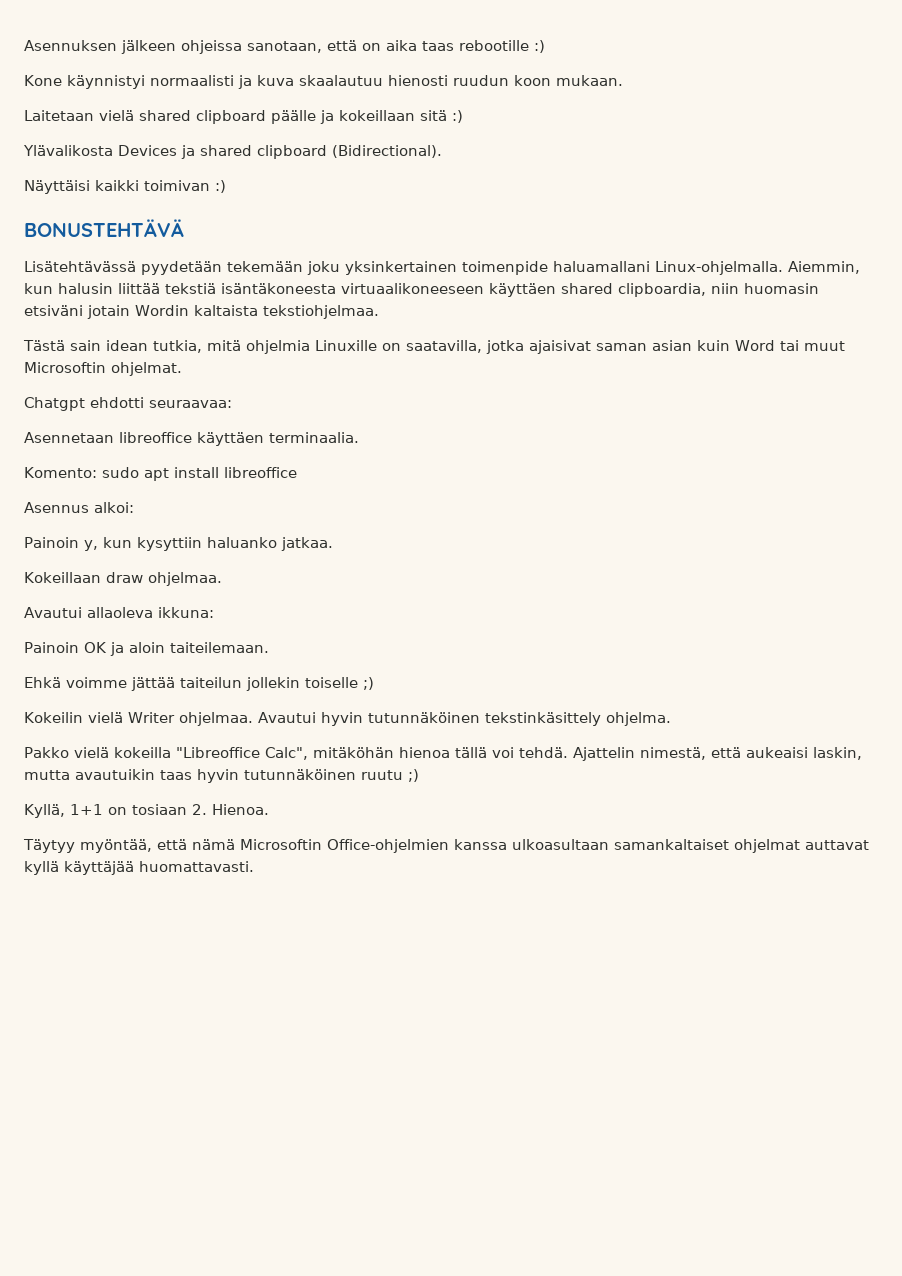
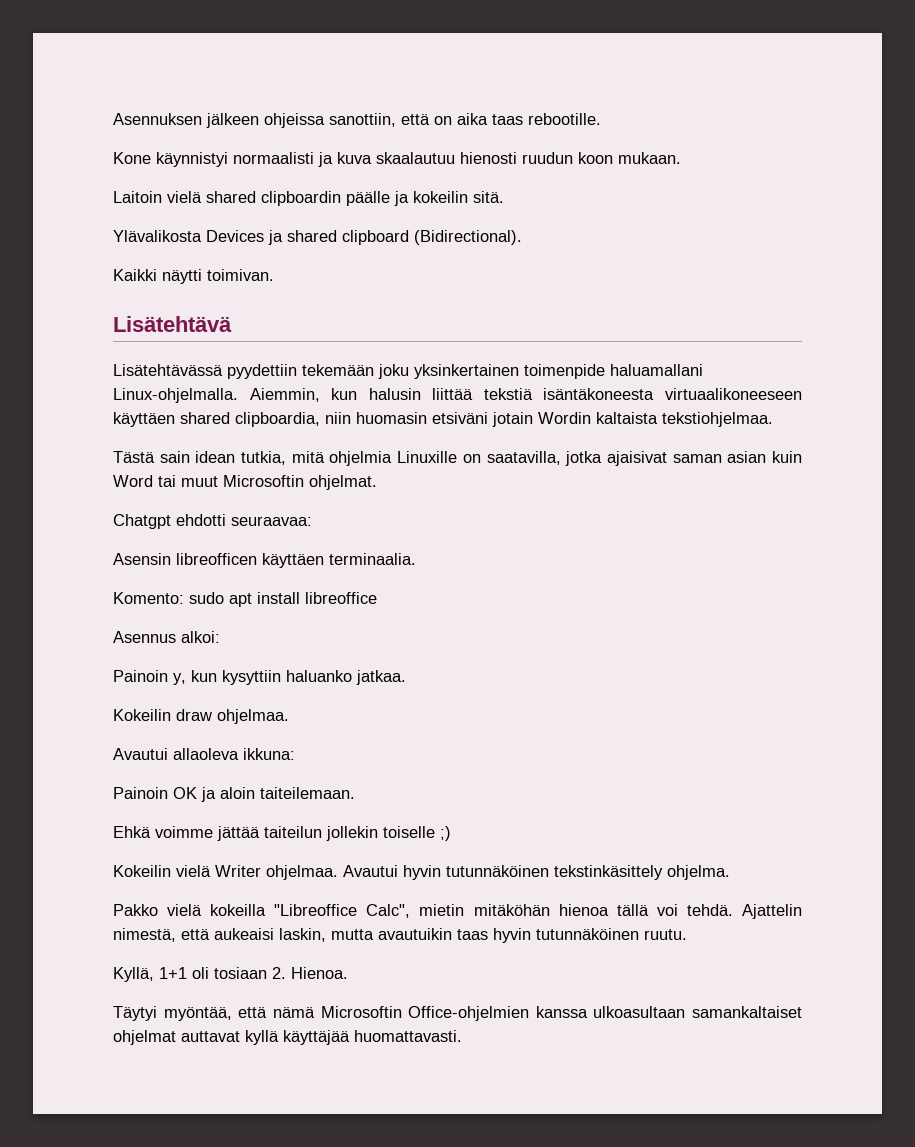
- Asennuksen jälkeen ohjeissa sanotaan, että on aika taas rebootille :)
+ Asennuksen jälkeen ohjeissa sanottiin, että on aika taas rebootille.
- Laitetaan vielä shared clipboard päälle ja kokeillaan sitä :)
+ Laitoin vielä shared clipboardin päälle ja kokeilin sitä.
- Näyttäisi kaikki toimivan :)
- BONUSTEHTÄVÄ
+ Kaikki näytti toimivan.
+ Lisätehtävä
- Lisätehtävässä pyydetään tekemään joku yksinkertainen toimenpide haluamallani Linux-ohjelmalla.
+ Lisätehtävässä pyydettiin tekemään joku yksinkertainen toimenpide haluamallani Linux-ohjelmalla.
- Asennetaan libreoffice käyttäen terminaalia.
+ Asensin libreofficen käyttäen terminaalia.
- Kokeillaan draw ohjelmaa.
+ Kokeilin draw ohjelmaa.
- Pakko vielä kokeilla "Libreoffice Calc", mitäköhän hienoa tällä voi tehdä.
+ Pakko vielä kokeilla "Libreoffice Calc", mietin mitäköhän hienoa tällä voi tehdä.
- Ajattelin nimestä, että aukeaisi laskin, mutta avautuikin taas hyvin tutunnäköinen ruutu ;)
+ Ajattelin nimestä, että aukeaisi laskin, mutta avautuikin taas hyvin tutunnäköinen ruutu.
- Kyllä, 1+1 on tosiaan 2. Hienoa.
+ Kyllä, 1+1 oli tosiaan 2. Hienoa.
- Täytyy myöntää, että nämä Microsoftin Office-ohjelmien kanssa ulkoasultaan samankaltaiset ohjelmat auttavat kyllä käyttäjää huomattavasti.
+ Täytyi myöntää, että nämä Microsoftin Office-ohjelmien kanssa ulkoasultaan samankaltaiset ohjelmat auttavat kyllä käyttäjää huomattavasti.

